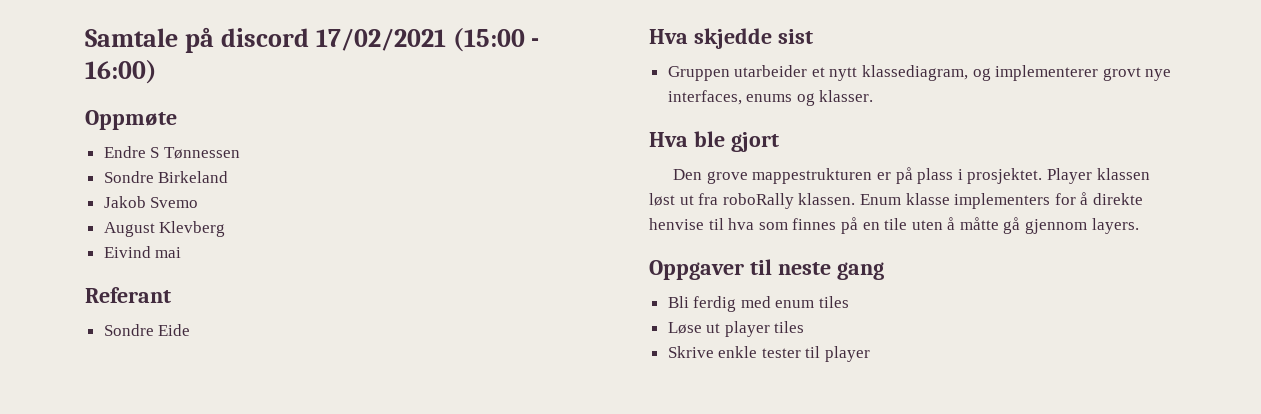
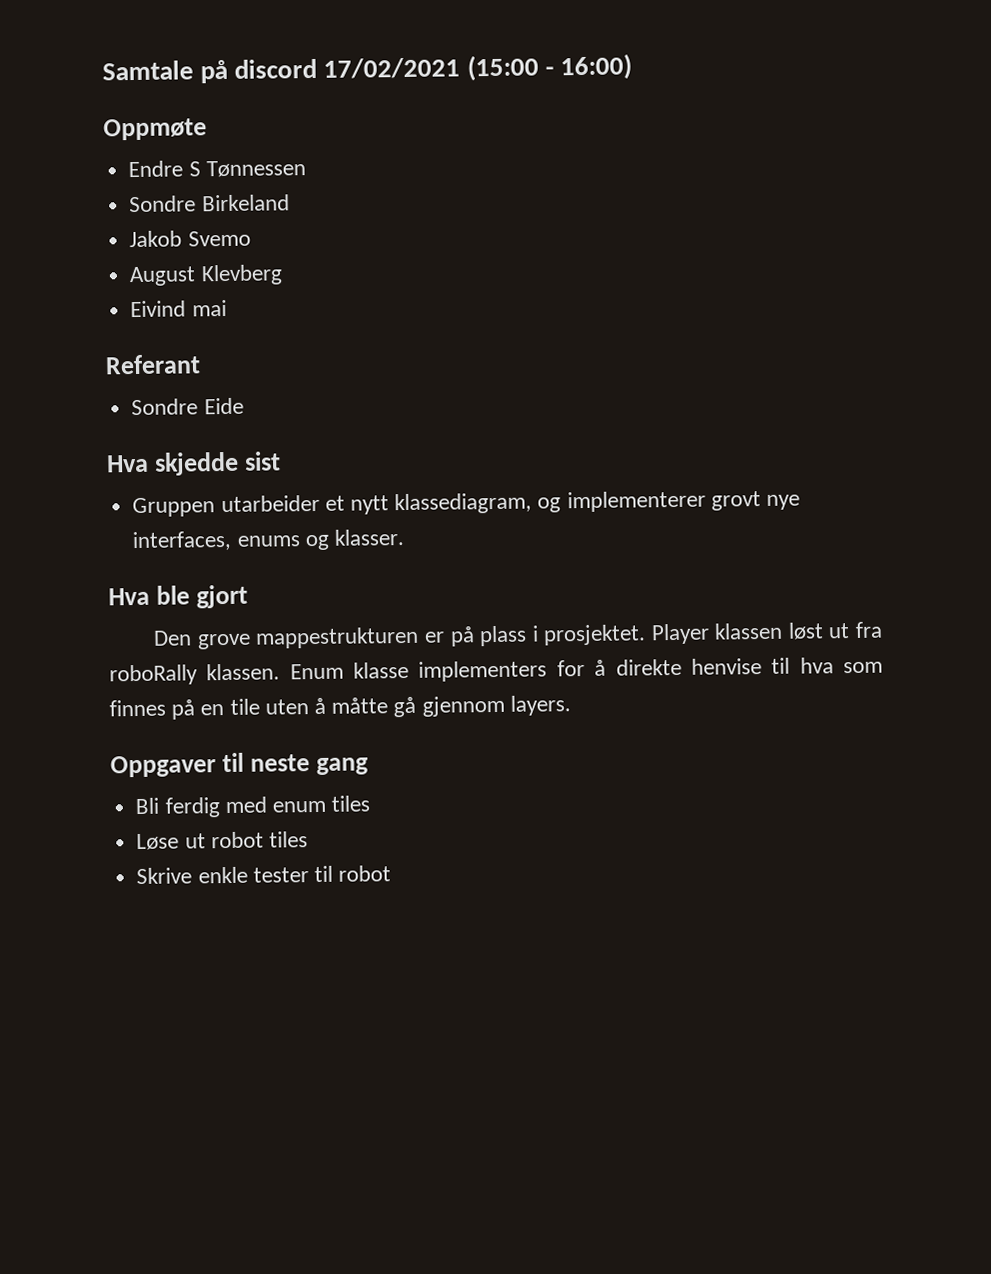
- Løse ut player tiles
+ Løse ut robot tiles
- Skrive enkle tester til player
+ Skrive enkle tester til robot

